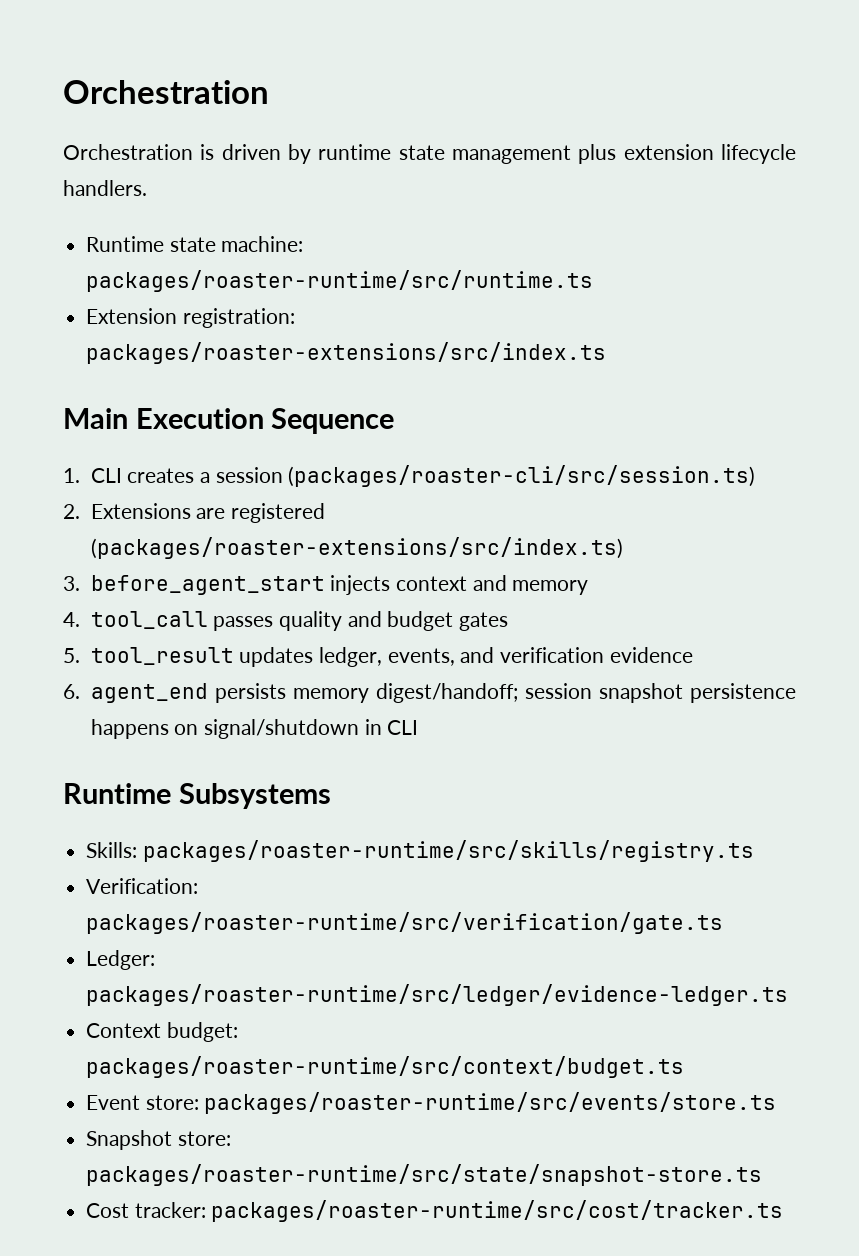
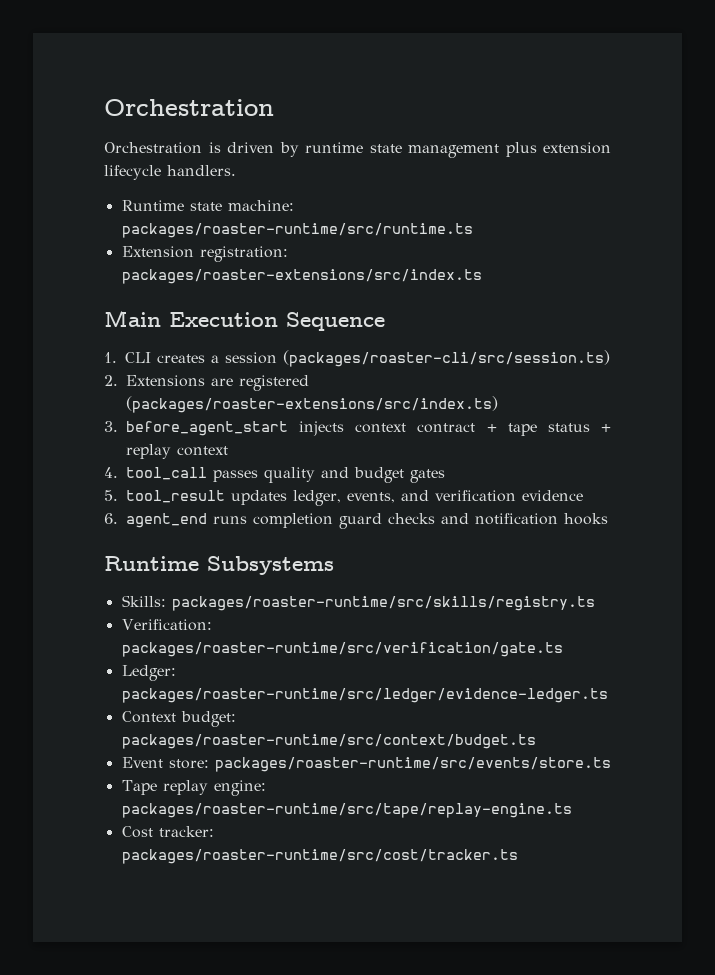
- 3. before_agent_start injects context and memory
+ 3. before_agent_start injects context contract + tape status + replay context
- 6. agent_end persists memory digest/handoff; session snapshot persistence happens on signal/shutdown in CLI
+ 6. agent_end runs completion guard checks and notification hooks
- Snapshot store: packages/roaster-runtime/src/state/snapshot-store.ts
+ Tape replay engine: packages/roaster-runtime/src/tape/replay-engine.ts

